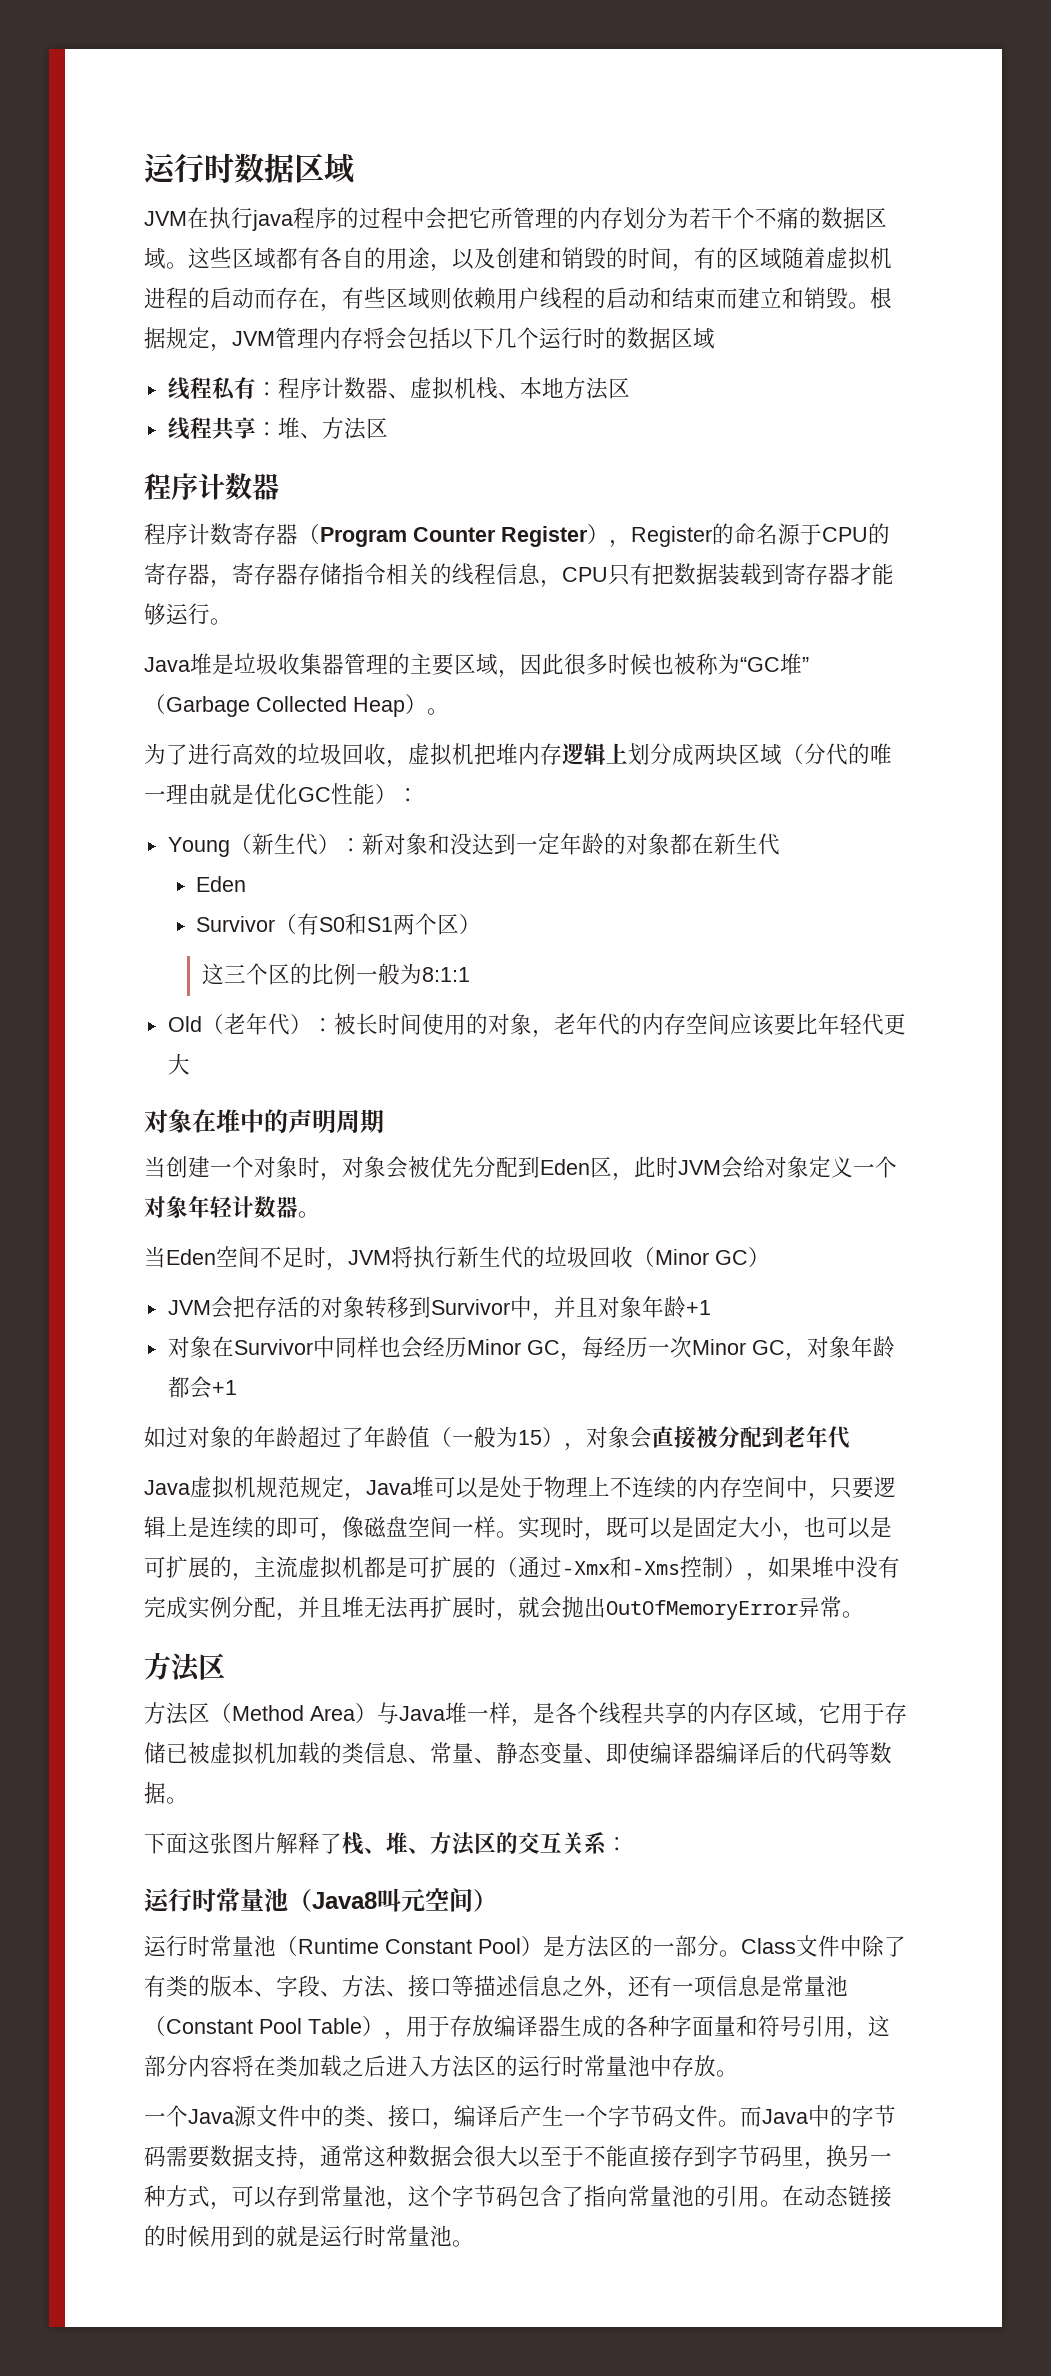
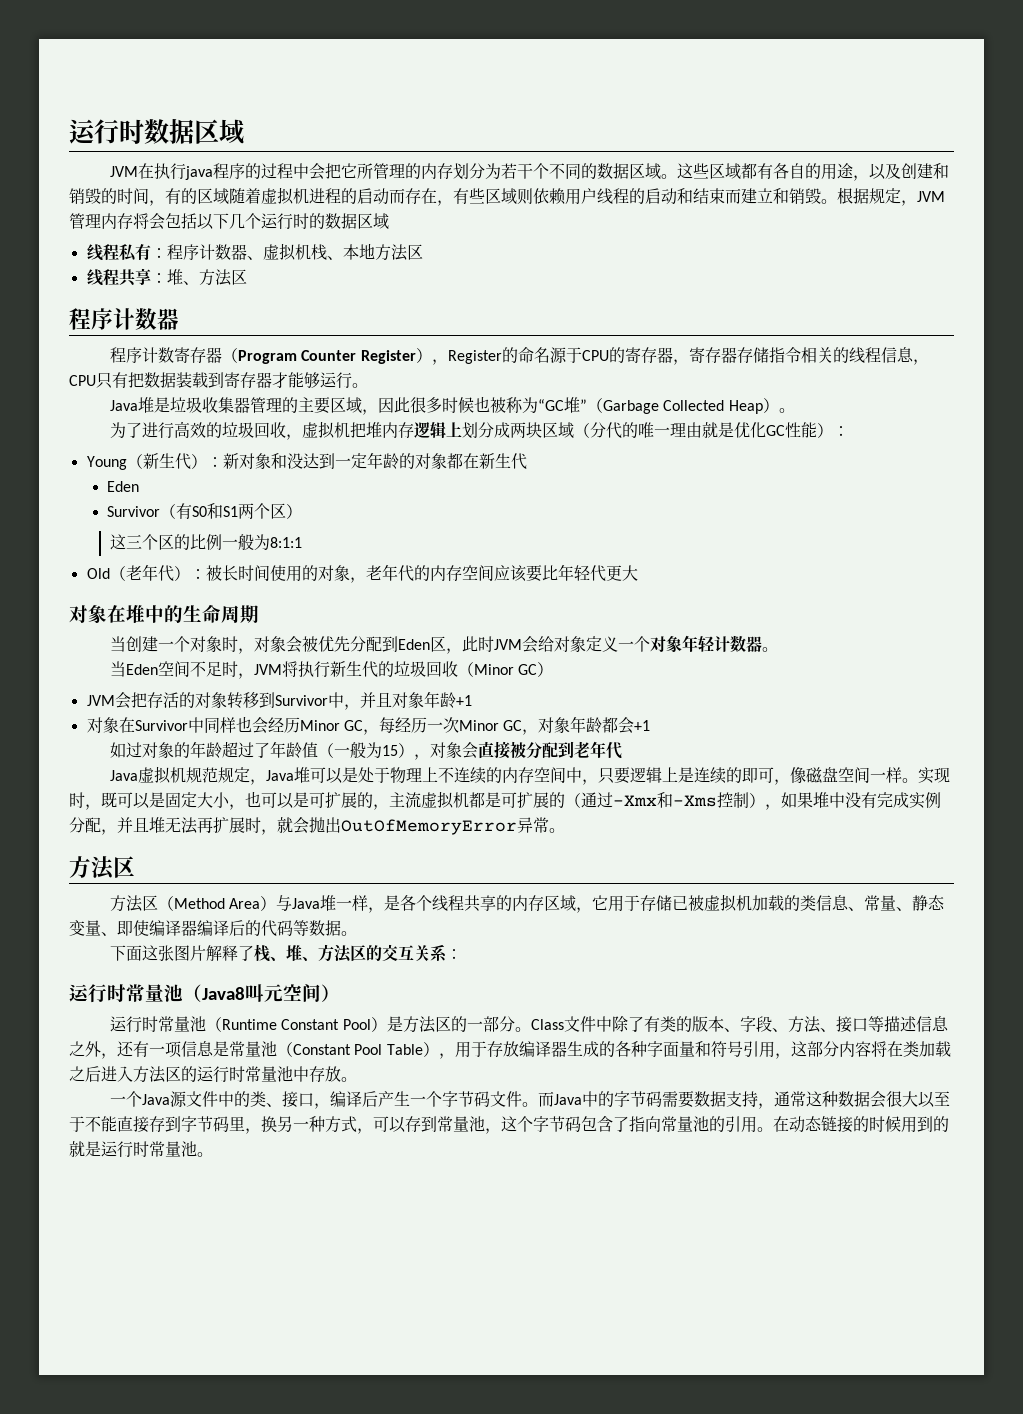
- JVM在执行java程序的过程中会把它所管理的内存划分为若干个不痛的数据区域。
+ JVM在执行java程序的过程中会把它所管理的内存划分为若干个不同的数据区域。
- 对象在堆中的声明周期
+ 对象在堆中的生命周期

